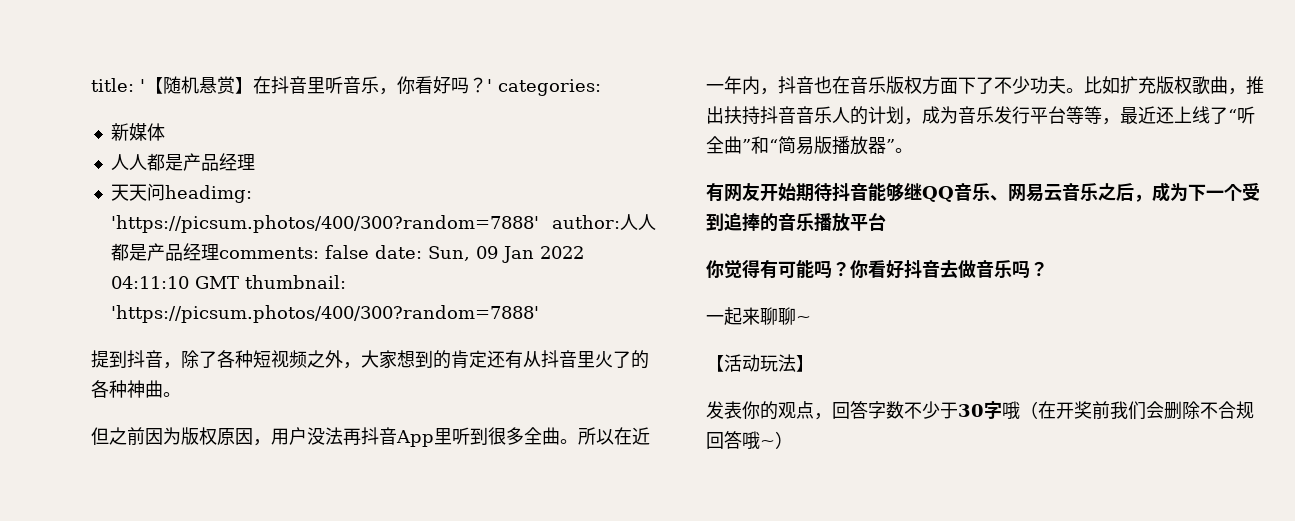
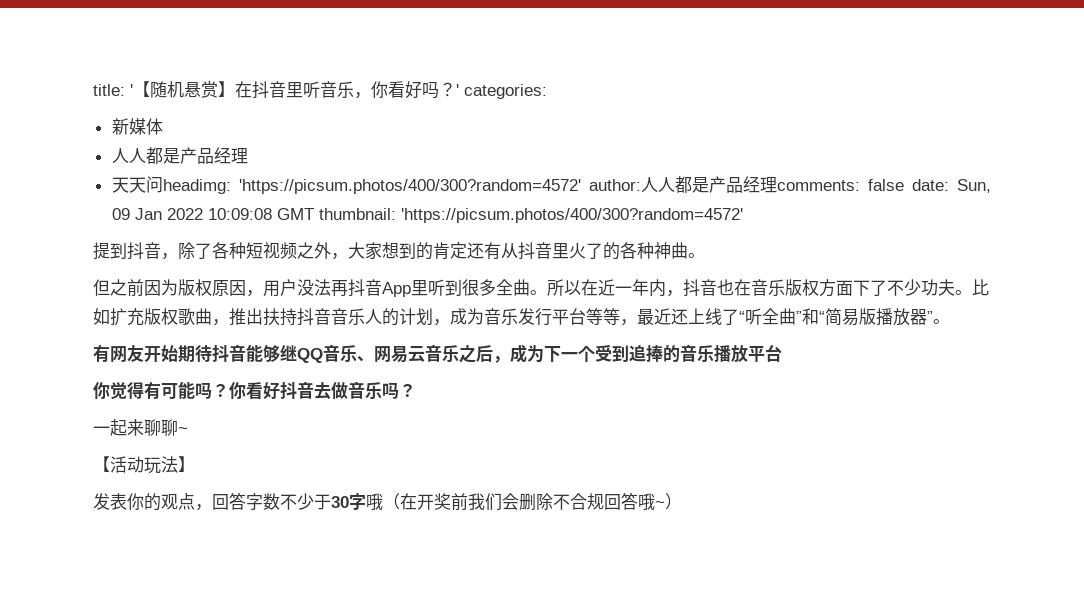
- 天天问headimg: 'https://picsum.photos/400/300?random=7888' author:人人都是产品经理comments: false date: Sun, 09 Jan 2022 04:11:10 GMT thumbnail: 'https://picsum.photos/400/300?random=7888'
+ 天天问headimg: 'https://picsum.photos/400/300?random=4572' author:人人都是产品经理comments: false date: Sun, 09 Jan 2022 10:09:08 GMT thumbnail: 'https://picsum.photos/400/300?random=4572'

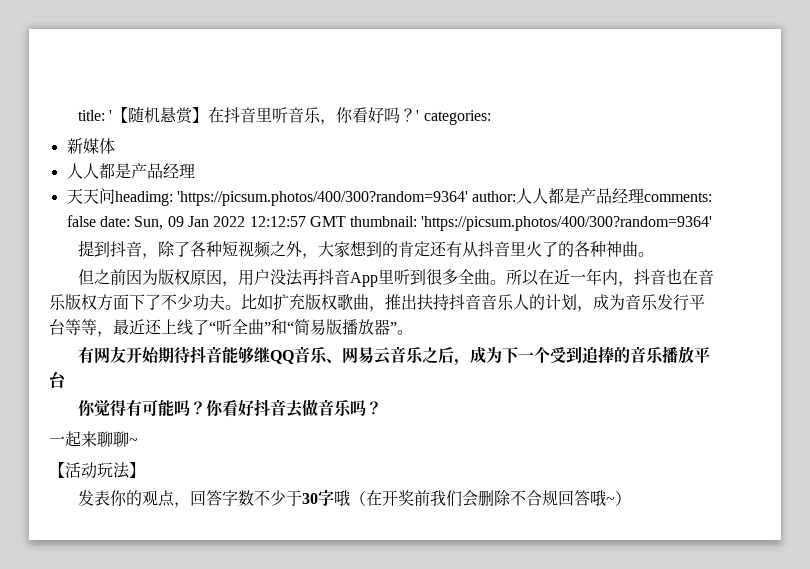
- 天天问headimg: 'https://picsum.photos/400/300?random=4572' author:人人都是产品经理comments: false date: Sun, 09 Jan 2022 10:09:08 GMT thumbnail: 'https://picsum.photos/400/300?random=4572'
+ 天天问headimg: 'https://picsum.photos/400/300?random=9364' author:人人都是产品经理comments: false date: Sun, 09 Jan 2022 12:12:57 GMT thumbnail: 'https://picsum.photos/400/300?random=9364'

